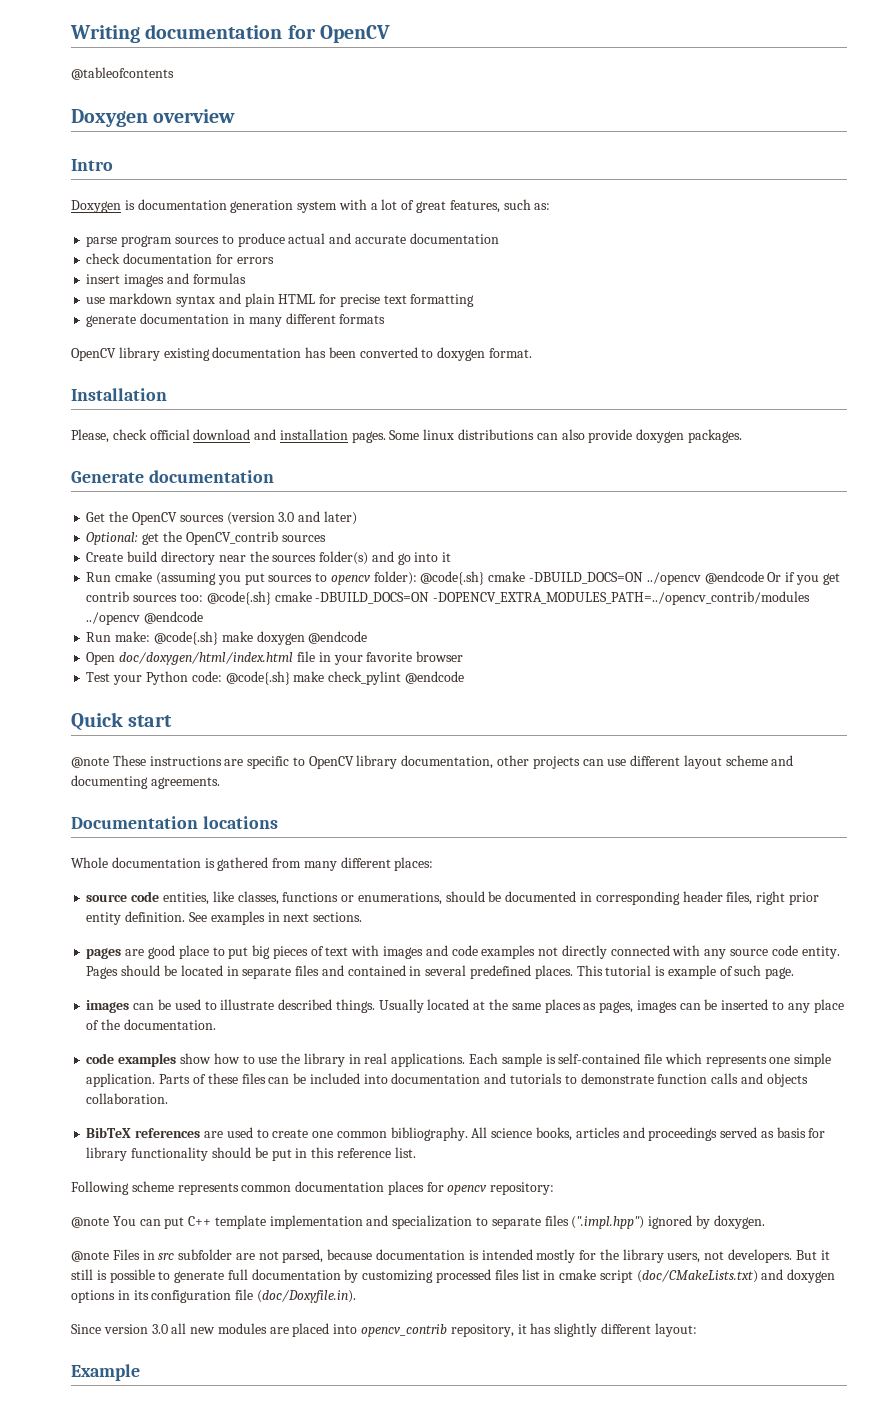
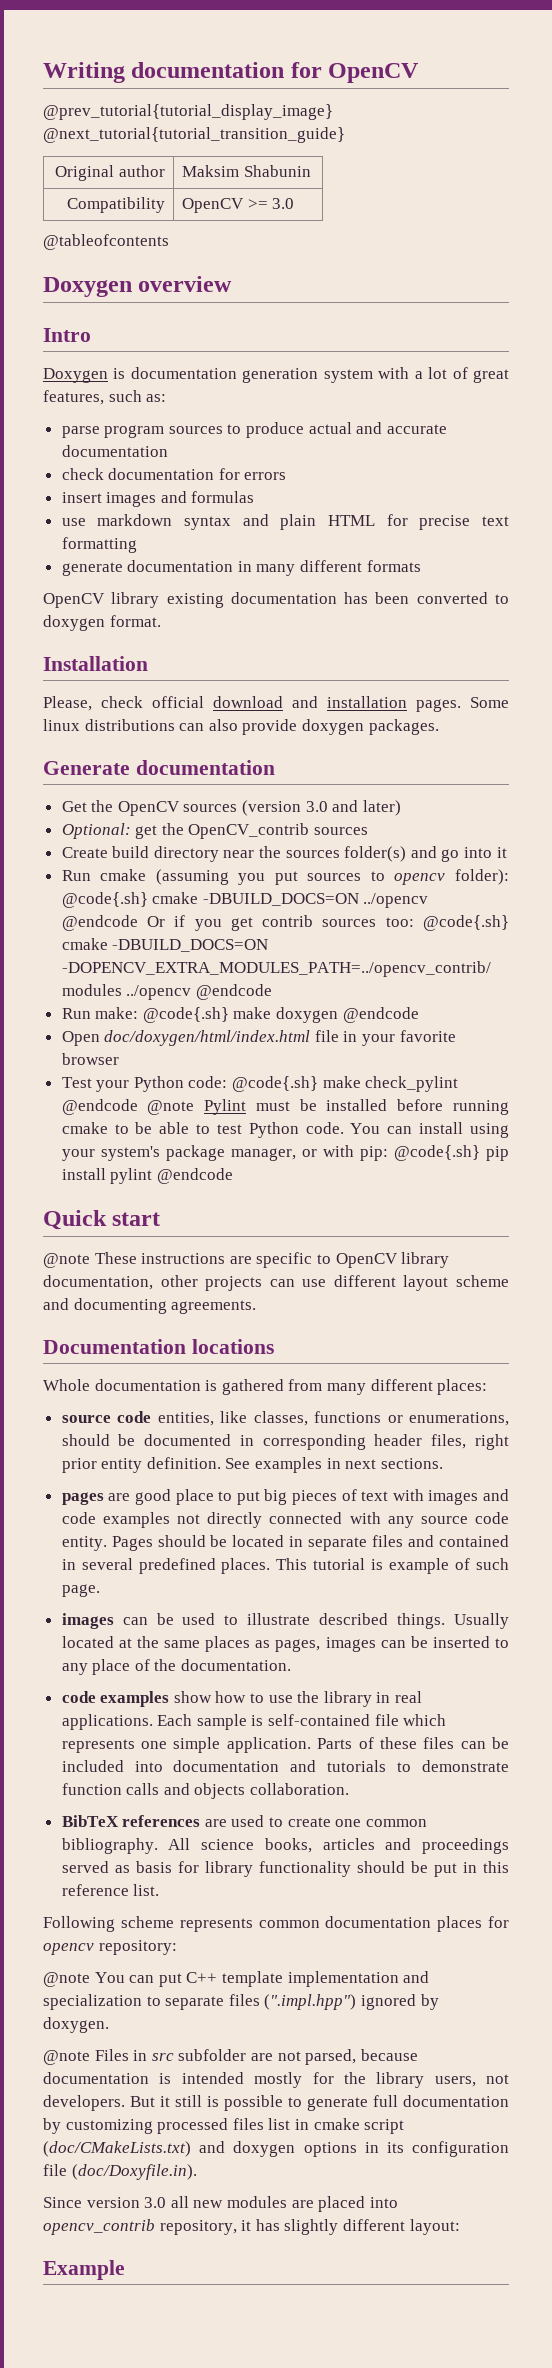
+ @prev_tutorial{tutorial_display_image} @next_tutorial{tutorial_transition_guide}
+ Original author | Maksim Shabunin
+ Compatibility | OpenCV >= 3.0
- Test your Python code: @code{.sh} make check_pylint @endcode
+ Test your Python code: @code{.sh} make check_pylint @endcode @note Pylint must be installed before running cmake to be able to test Python code. You can install using your system's package manager, or with pip: @code{.sh} pip install pylint @endcode

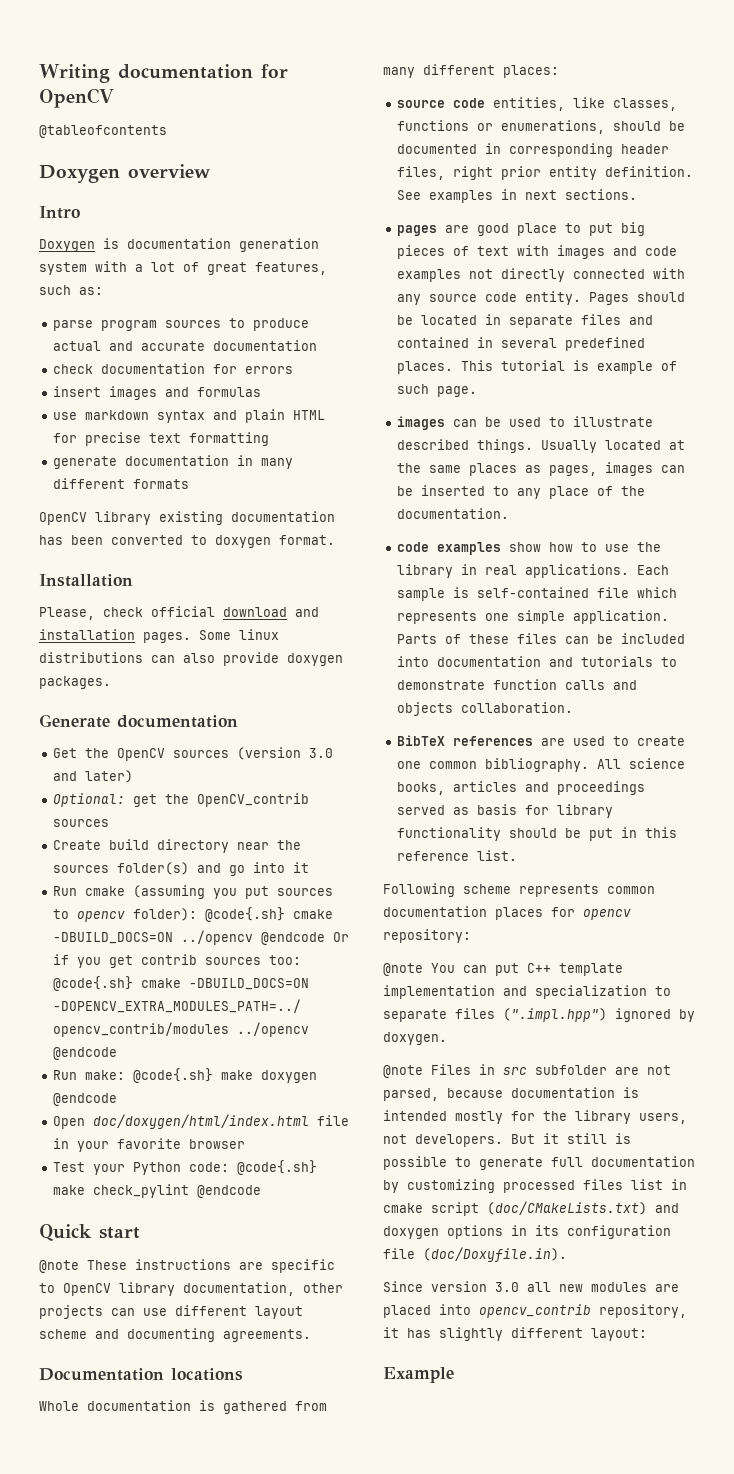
- @prev_tutorial{tutorial_display_image} @next_tutorial{tutorial_transition_guide}
- Original author | Maksim Shabunin
- Compatibility | OpenCV >= 3.0
- Test your Python code: @code{.sh} make check_pylint @endcode @note Pylint must be installed before running cmake to be able to test Python code. You can install using your system's package manager, or with pip: @code{.sh} pip install pylint @endcode
+ Test your Python code: @code{.sh} make check_pylint @endcode

